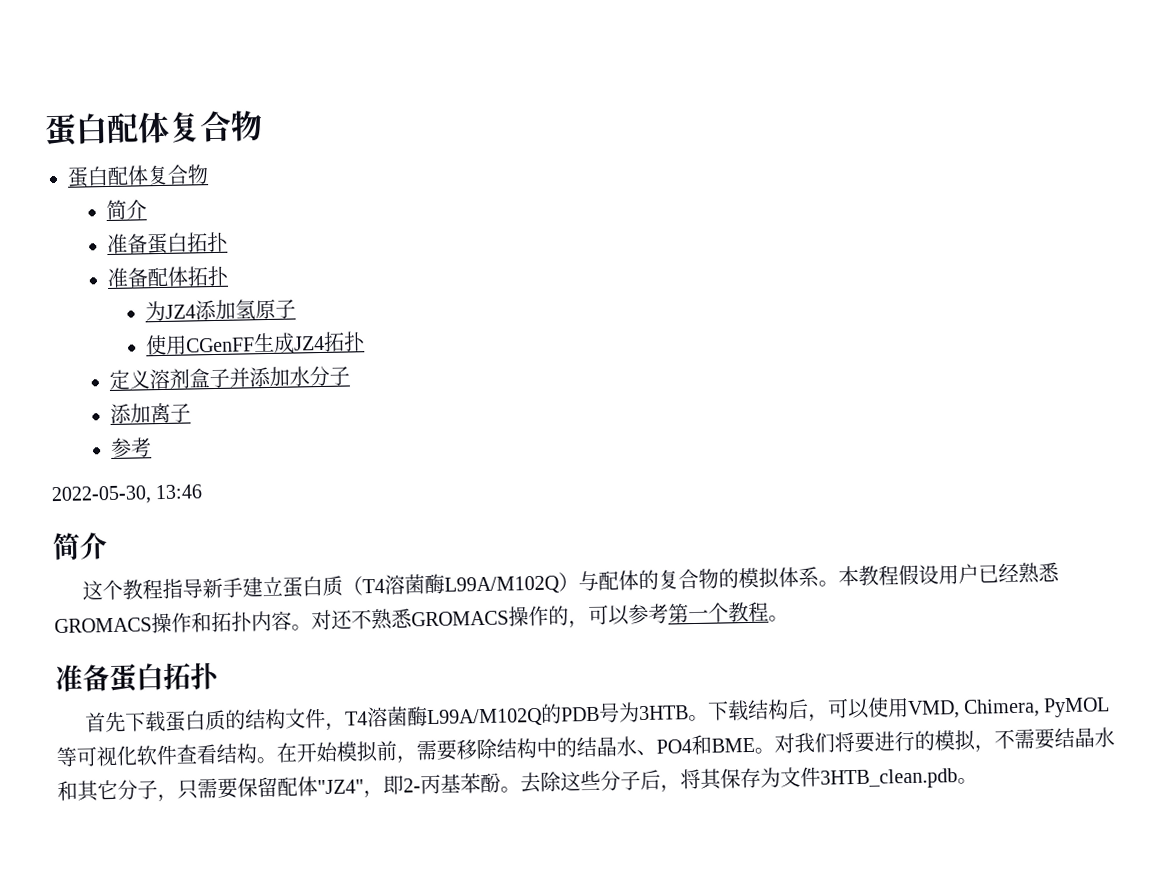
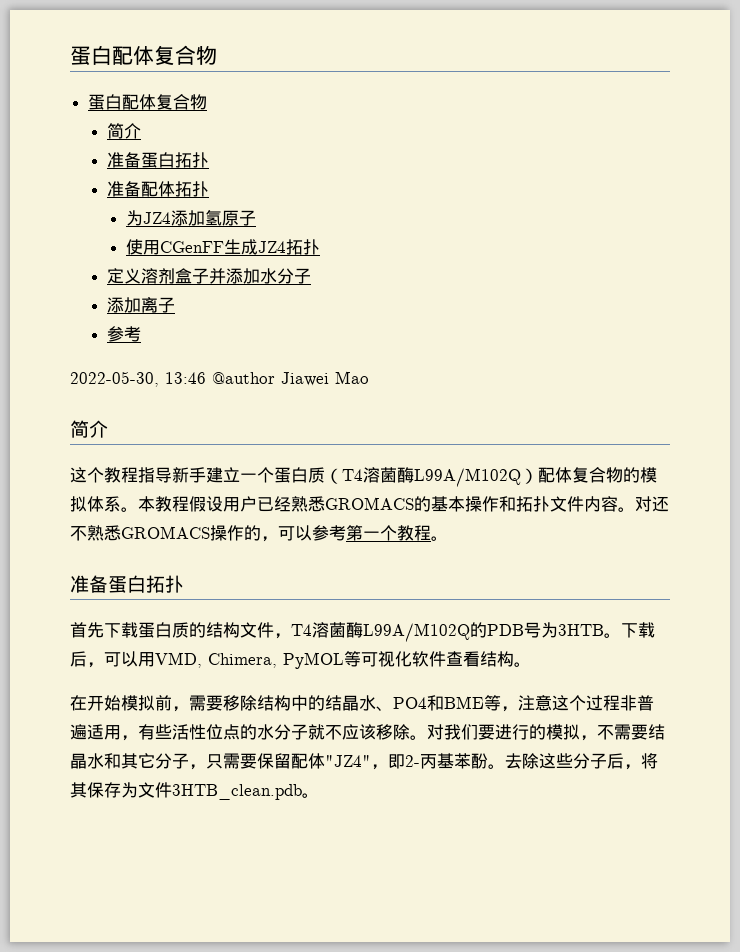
- 2022-05-30, 13:46
+ 2022-05-30, 13:46 @author Jiawei Mao
- 这个教程指导新手建立蛋白质（T4溶菌酶L99A/M102Q）与配体的复合物的模拟体系。
+ 这个教程指导新手建立一个蛋白质（T4溶菌酶L99A/M102Q）配体复合物的模拟体系。
- 本教程假设用户已经熟悉GROMACS操作和拓扑内容。
+ 本教程假设用户已经熟悉GROMACS的基本操作和拓扑文件内容。
- 下载结构后，可以使用VMD, Chimera, PyMOL等可视化软件查看结构。在开始模拟前，需要移除结构中的结晶水、PO4和BME。
+ 下载后，可以用VMD, Chimera, PyMOL等可视化软件查看结构。
+ 在开始模拟前，需要移除结构中的结晶水、PO4和BME等，注意这个过程非普遍适用，有些活性位点的水分子就不应该移除。
- 对我们将要进行的模拟，不需要结晶水和其它分子，只需要保留配体"JZ4"，即2-丙基苯酚。
+ 对我们要进行的模拟，不需要结晶水和其它分子，只需要保留配体"JZ4"，即2-丙基苯酚。

